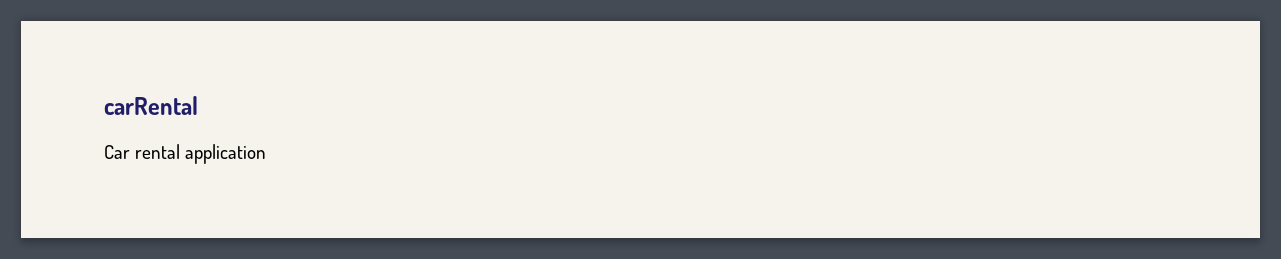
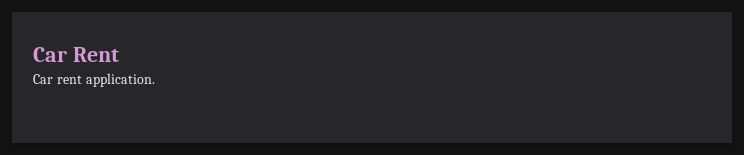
- carRental
- Car rental application
+ Car Rent
+ Car rent application.

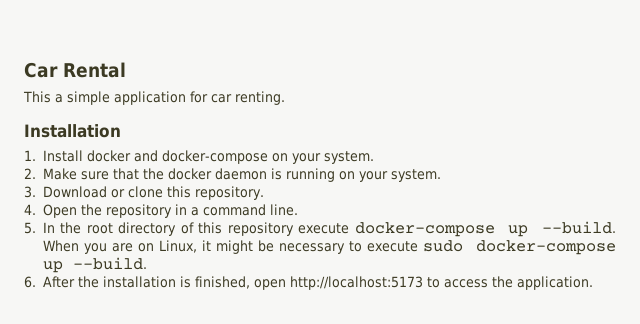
- Car Rent
- Car rent application.
+ Car Rental
+ This a simple application for car renting.
+ Installation
+ 1. Install docker and docker-compose on your system.
+ 2. Make sure that the docker daemon is running on your system.
+ 3. Download or clone this repository.
+ 4. Open the repository in a command line.
+ 5. In the root directory of this repository execute docker-compose up --build. When you are on Linux, it might be necessary to execute sudo docker-compose up --build.
+ 6. After the installation is finished, open http://localhost:5173 to access the application.

